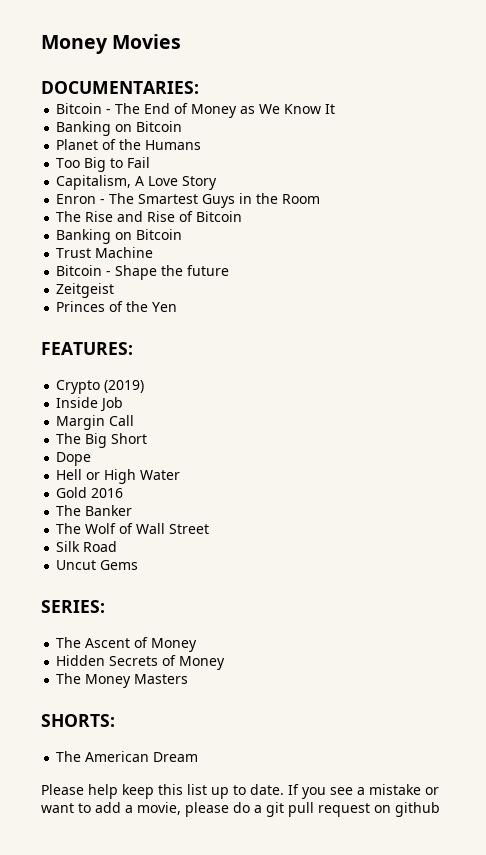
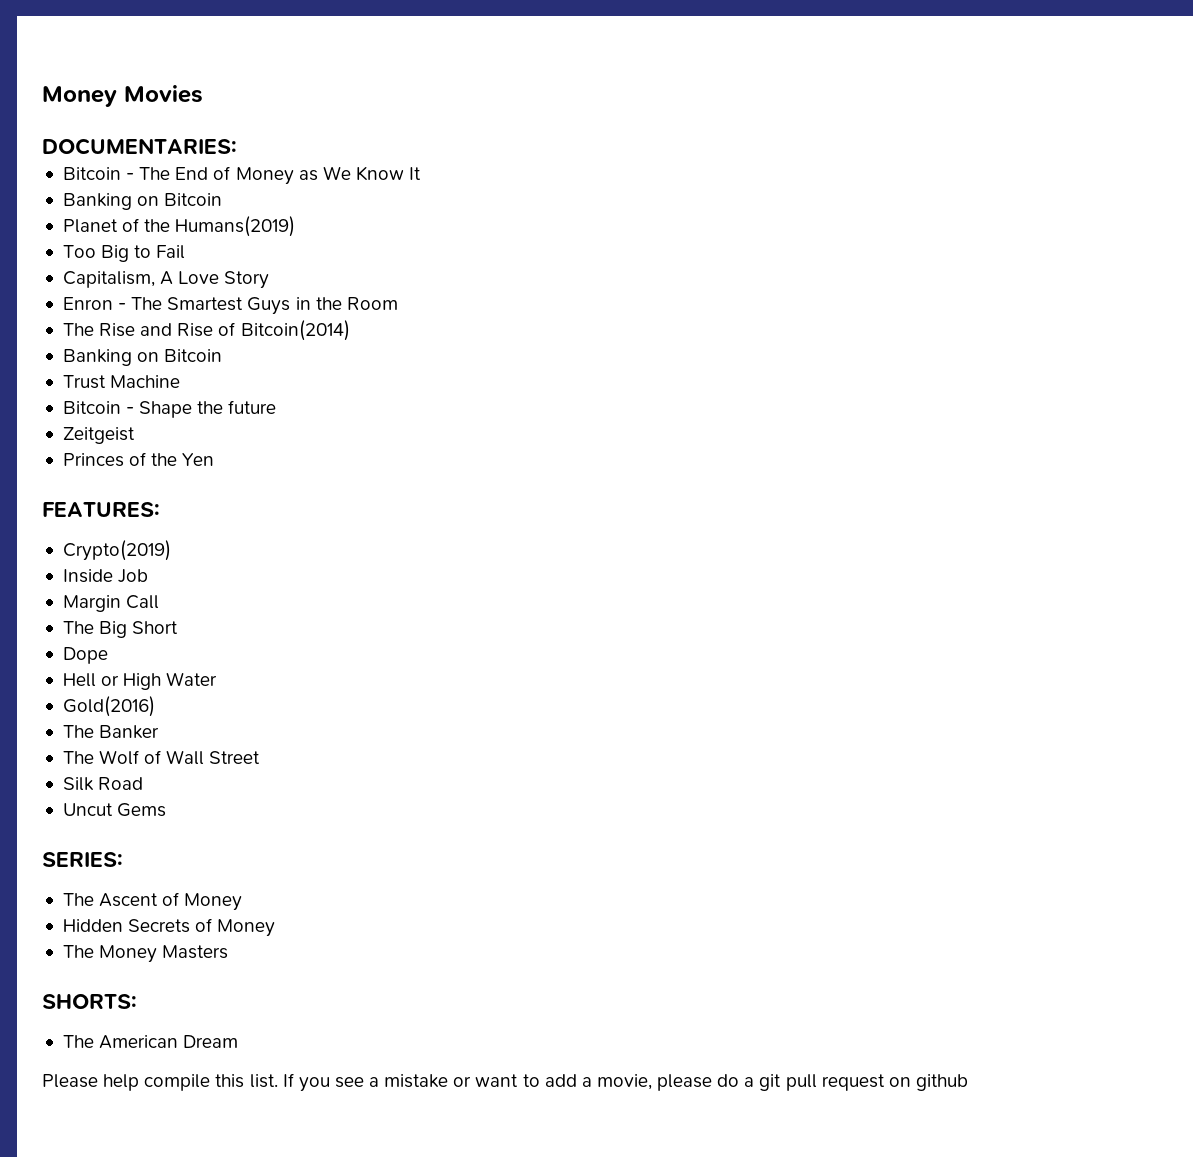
- Planet of the Humans
+ Planet of the Humans(2019)
- The Rise and Rise of Bitcoin
+ The Rise and Rise of Bitcoin(2014)
- Crypto (2019)
+ Crypto(2019)
- Gold 2016
+ Gold(2016)
- Please help keep this list up to date.
+ Please help compile this list.

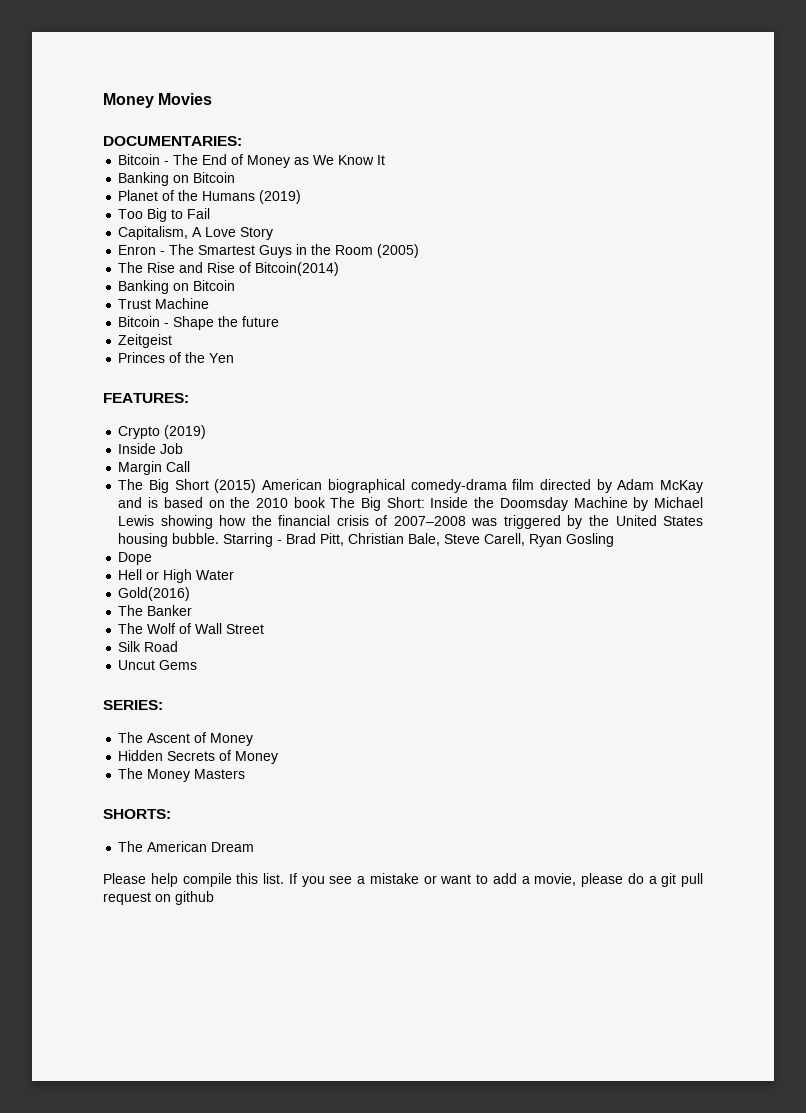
- Planet of the Humans(2019)
+ Planet of the Humans (2019)
- Enron - The Smartest Guys in the Room
+ Enron - The Smartest Guys in the Room (2005)
- Crypto(2019)
+ Crypto (2019)
- The Big Short
+ The Big Short (2015) American biographical comedy-drama film directed by Adam McKay and is based on the 2010 book The Big Short: Inside the Doomsday Machine by Michael Lewis showing how the financial crisis of 2007–2008 was triggered by the United States housing bubble. Starring - Brad Pitt, Christian Bale, Steve Carell, Ryan Gosling

